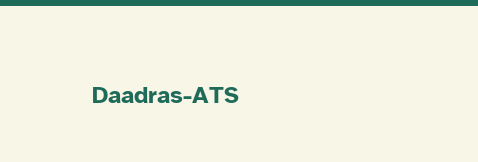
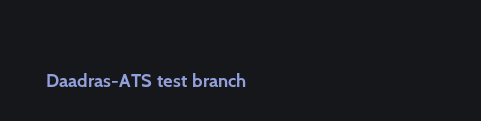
- Daadras-ATS
+ Daadras-ATS test branch

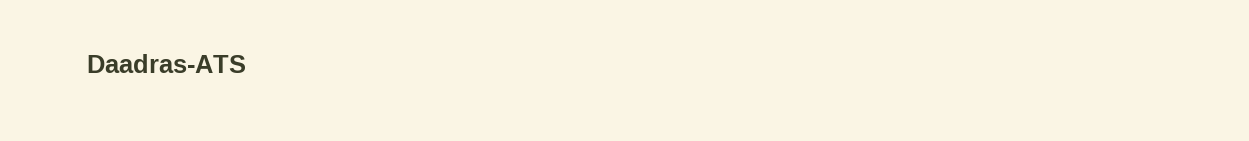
- Daadras-ATS test branch
+ Daadras-ATS

